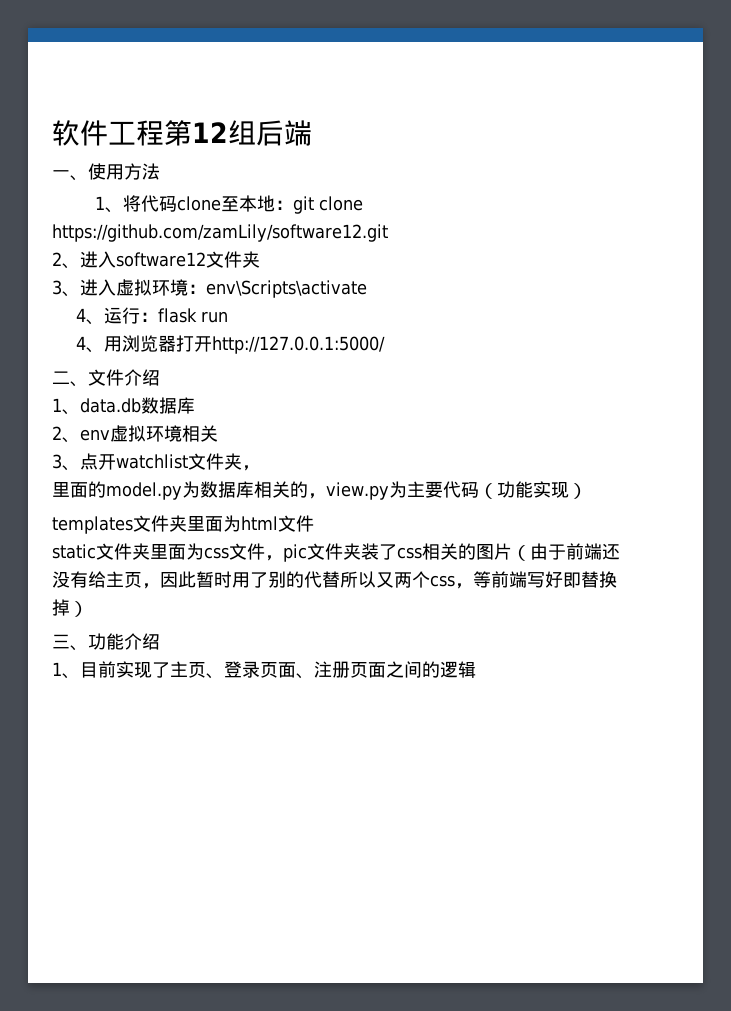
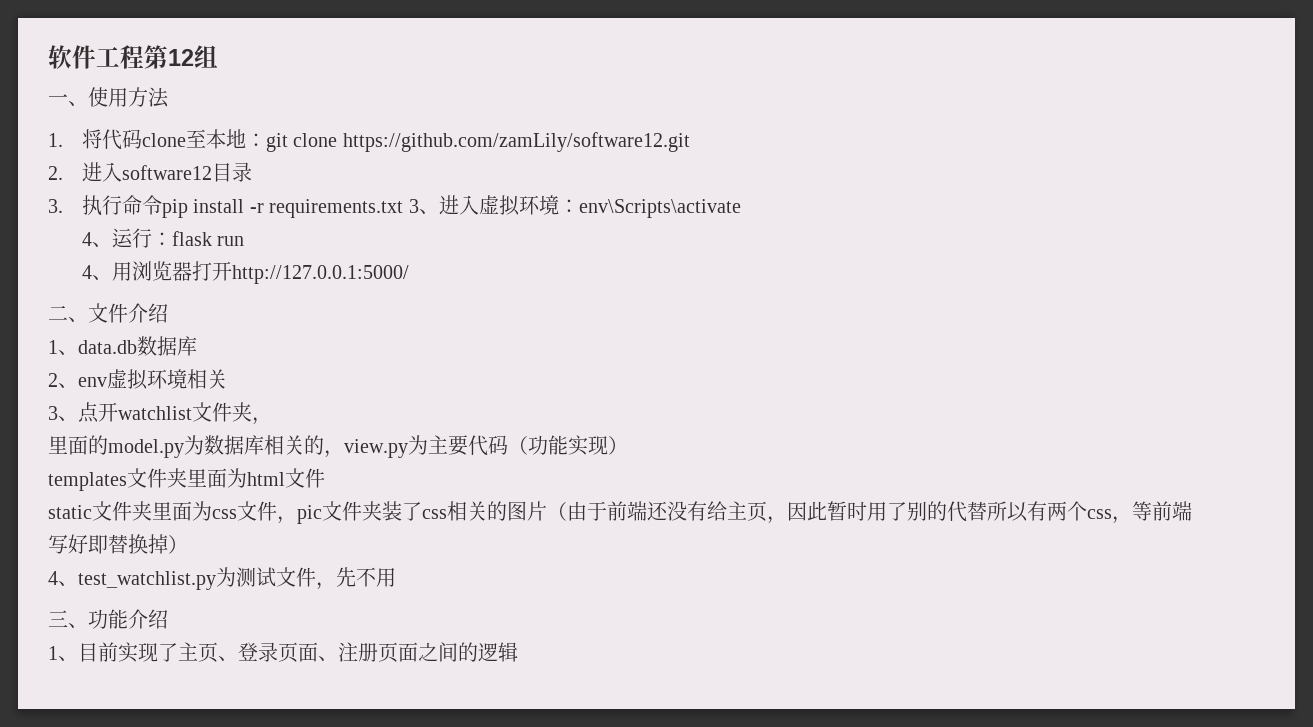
- 软件工程第12组后端
+ 软件工程第12组
- 1、将代码clone至本地：git clone https://github.com/zamLily/software12.git
+ 1.将代码clone至本地：git clone https://github.com/zamLily/software12.git
- 2、进入software12文件夹
- 3、进入虚拟环境：env\Scripts\activate
+ 2.进入software12目录
+ 3.执行命令pip install -r requirements.txt 3、进入虚拟环境：env\Scripts\activate
- static文件夹里面为css文件，pic文件夹装了css相关的图片（由于前端还没有给主页，因此暂时用了别的代替所以又两个css，等前端写好即替换掉）
+ static文件夹里面为css文件，pic文件夹装了css相关的图片（由于前端还没有给主页，因此暂时用了别的代替所以有两个css，等前端写好即替换掉）
+ 4、test_watchlist.py为测试文件，先不用

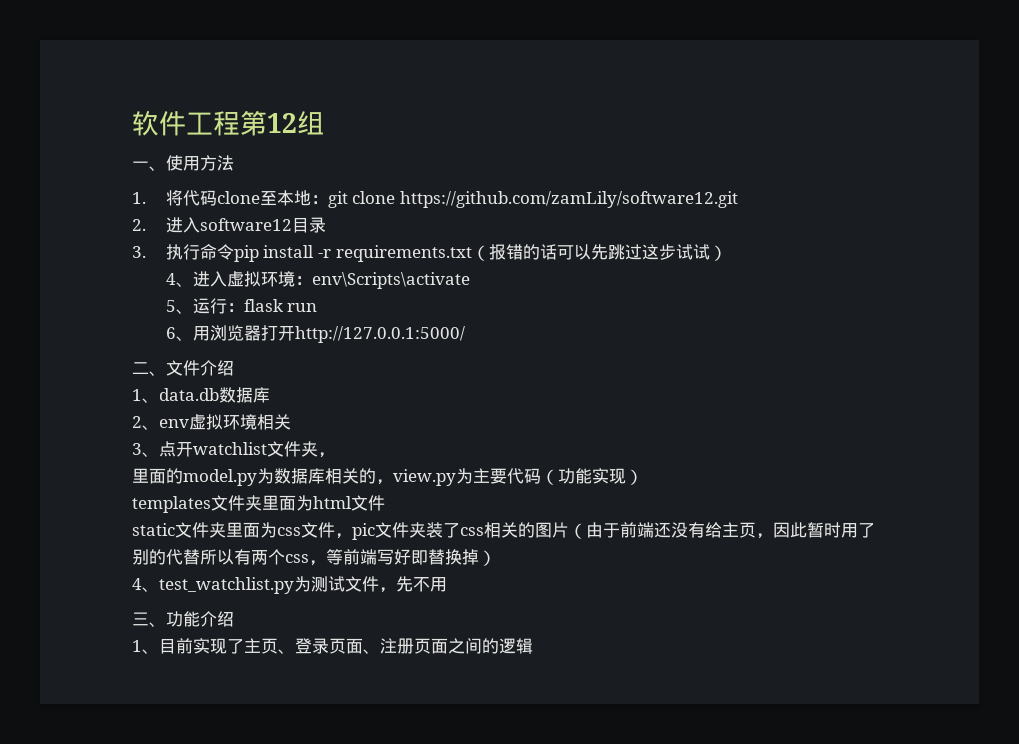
- 3.执行命令pip install -r requirements.txt 3、进入虚拟环境：env\Scripts\activate
+ 3.执行命令pip install -r requirements.txt（报错的话可以先跳过这步试试）
+ 4、进入虚拟环境：env\Scripts\activate
- 4、运行：flask run
+ 5、运行：flask run
- 4、用浏览器打开http://127.0.0.1:5000/
+ 6、用浏览器打开http://127.0.0.1:5000/

